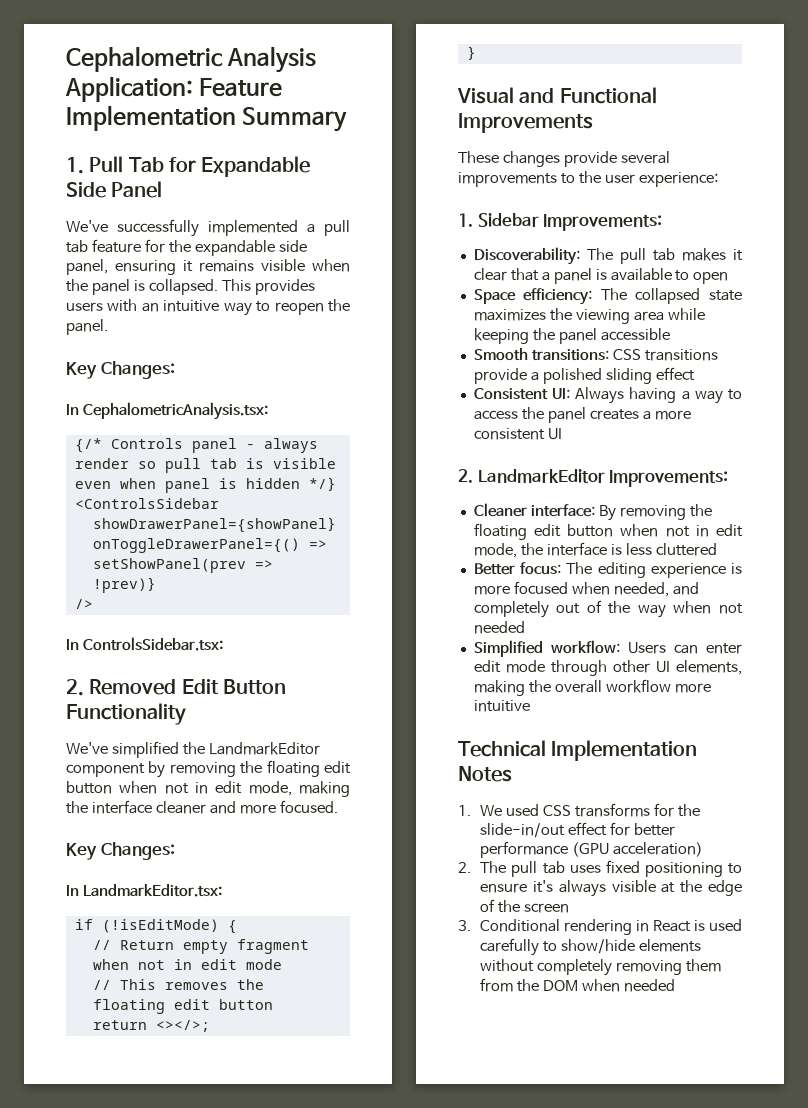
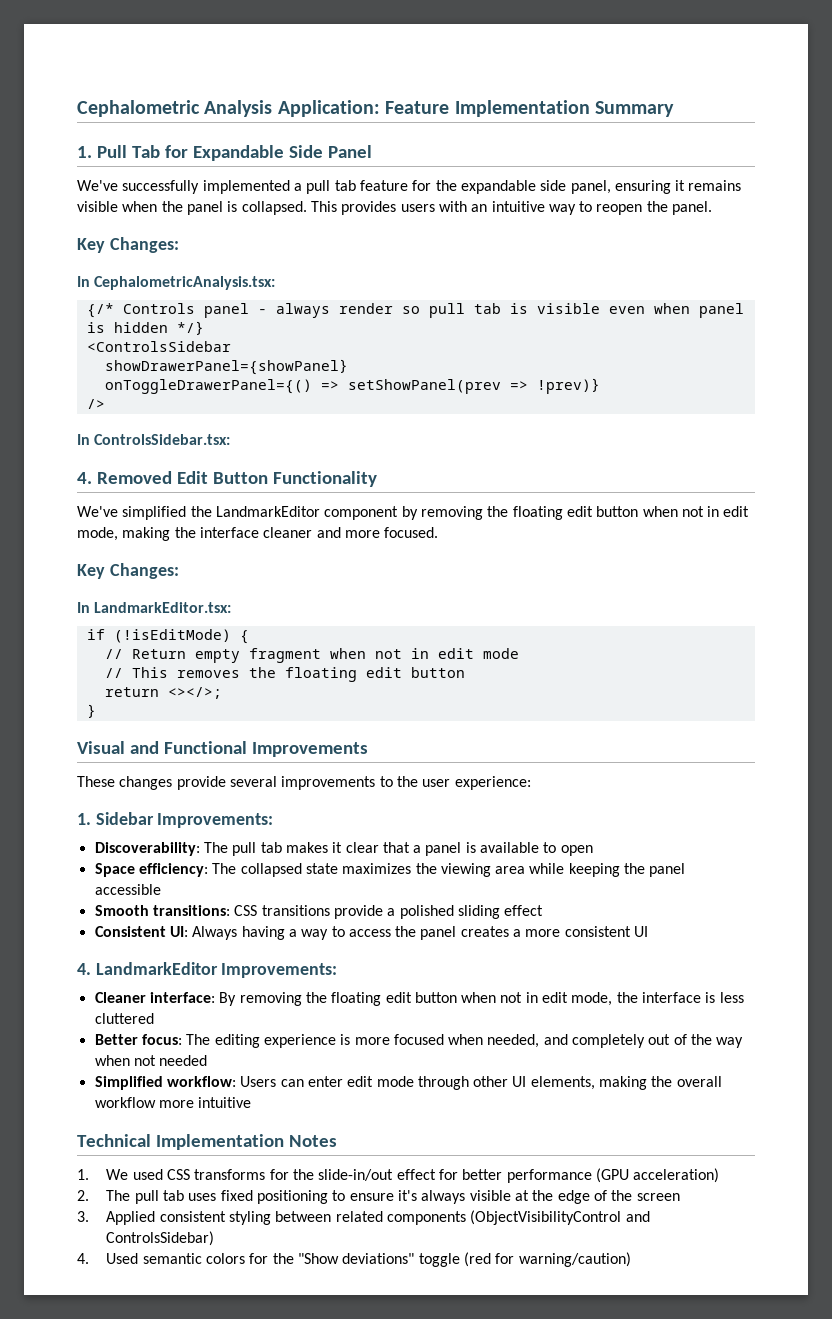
- 2. Removed Edit Button Functionality
+ 4. Removed Edit Button Functionality
- 2. LandmarkEditor Improvements:
+ 4. LandmarkEditor Improvements:
- 3. Conditional rendering in React is used carefully to show/hide elements without completely removing them from the DOM when needed
+ 3. Applied consistent styling between related components (ObjectVisibilityControl and ControlsSidebar)
+ 4. Used semantic colors for the "Show deviations" toggle (red for warning/caution)

